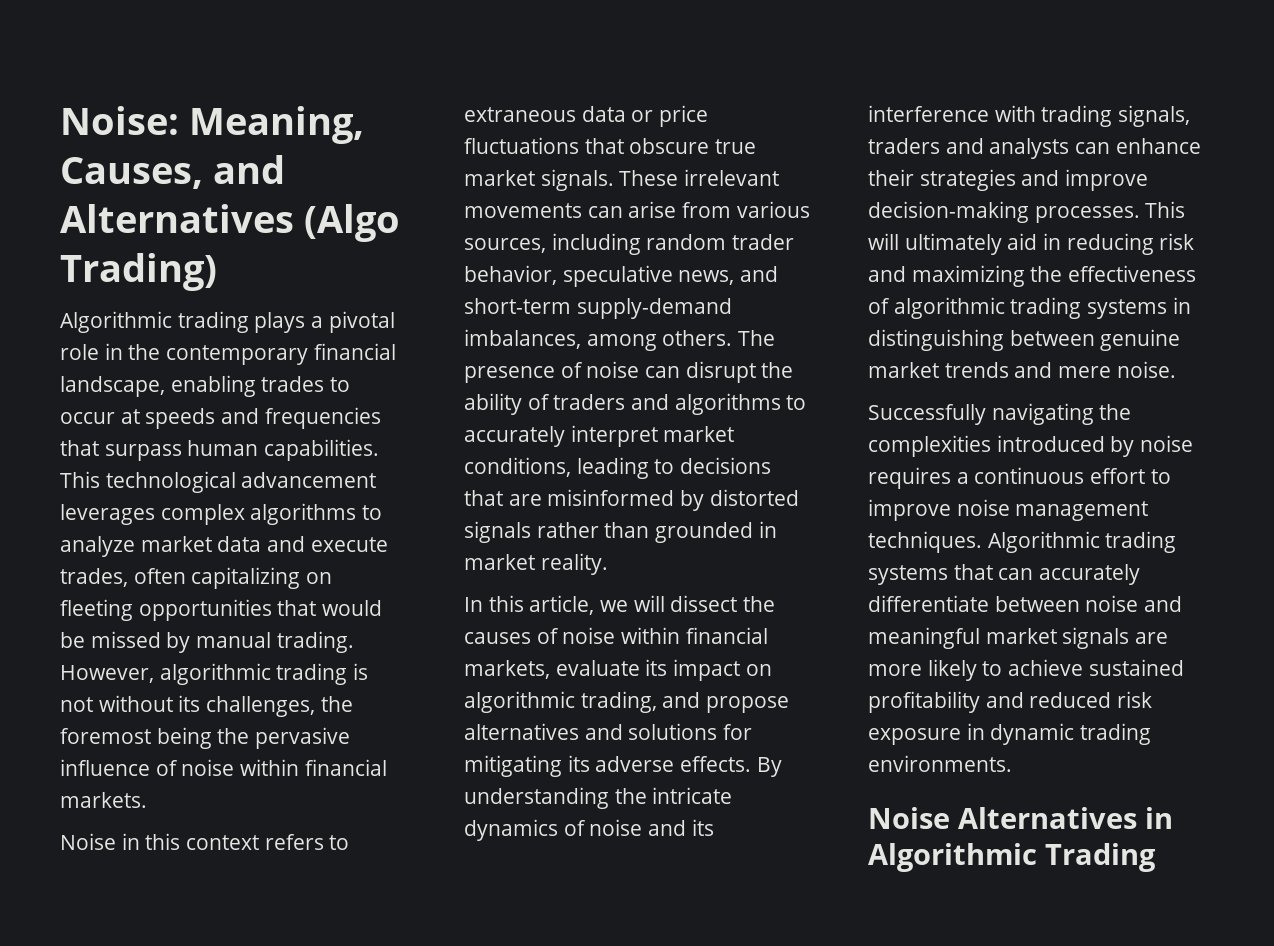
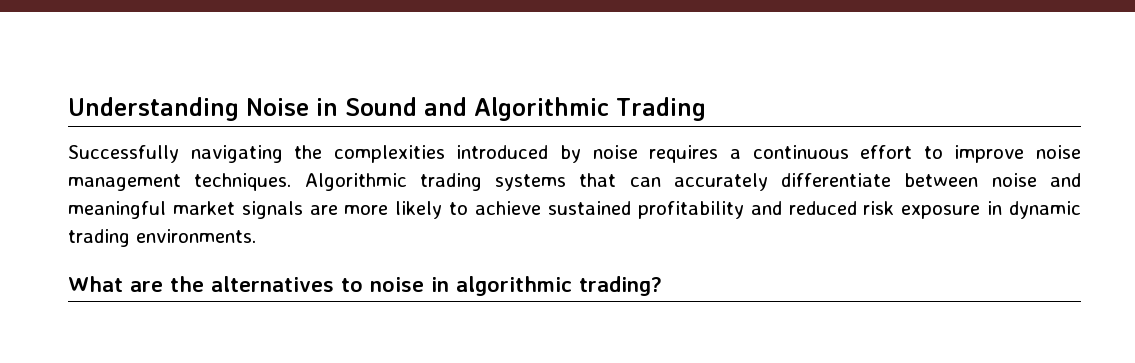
- Noise: Meaning, Causes, and Alternatives (Algo Trading)
- Algorithmic trading plays a pivotal role in the contemporary financial landscape, enabling trades to occur at speeds and frequencies that surpass human capabilities. This technological advancement leverages complex algorithms to analyze market data and execute trades, often capitalizing on fleeting opportunities that would be missed by manual trading. However, algorithmic trading is not without its challenges, the foremost being the pervasive influence of noise within financial markets.
- Noise in this context refers to extraneous data or price fluctuations that obscure true market signals. These irrelevant movements can arise from various sources, including random trader behavior, speculative news, and short-term supply-demand imbalances, among others. The presence of noise can disrupt the ability of traders and algorithms to accurately interpret market conditions, leading to decisions that are misinformed by distorted signals rather than grounded in market reality.
- In this article, we will dissect the causes of noise within financial markets, evaluate its impact on algorithmic trading, and propose alternatives and solutions for mitigating its adverse effects. By understanding the intricate dynamics of noise and its interference with trading signals, traders and analysts can enhance their strategies and improve decision-making processes. This will ultimately aid in reducing risk and maximizing the effectiveness of algorithmic trading systems in distinguishing between genuine market trends and mere noise.
+ Understanding Noise in Sound and Algorithmic Trading
- Noise Alternatives in Algorithmic Trading
+ What are the alternatives to noise in algorithmic trading?

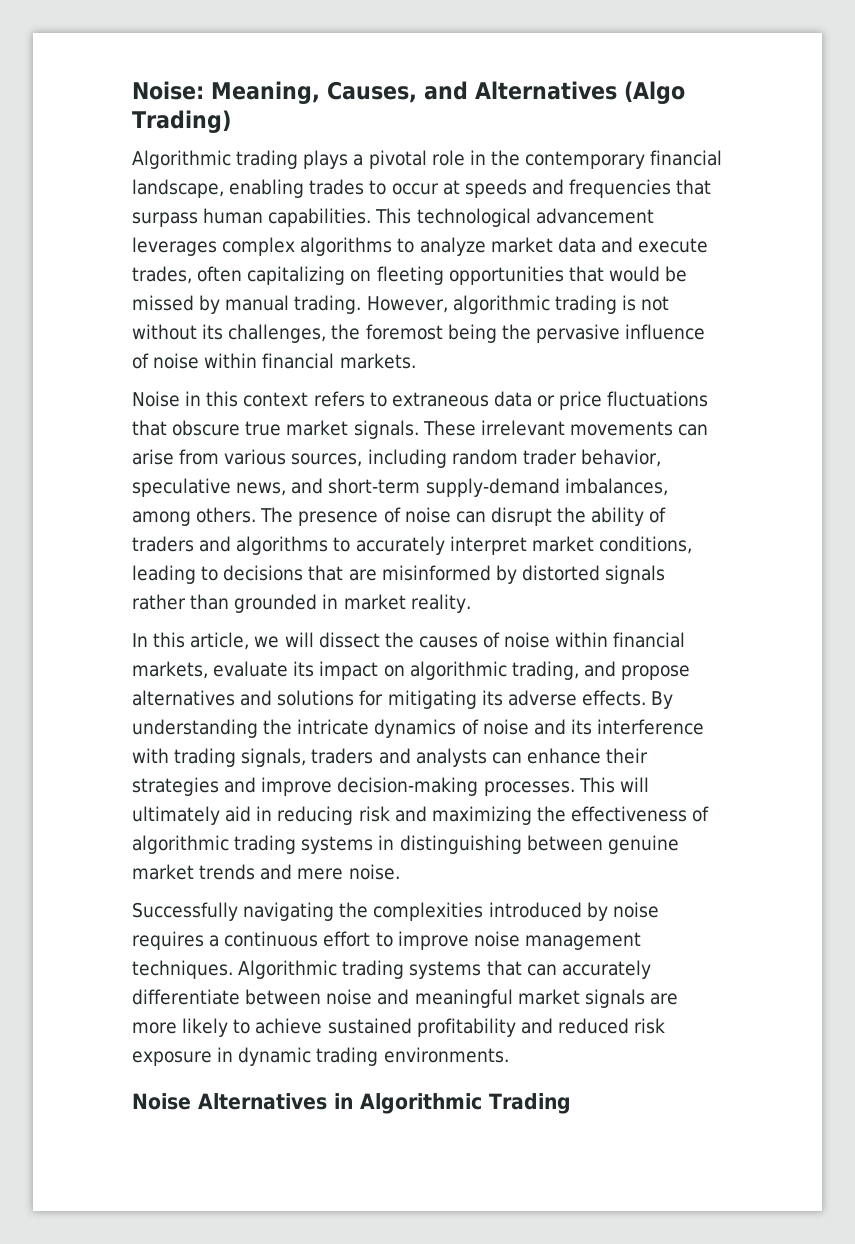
- Understanding Noise in Sound and Algorithmic Trading
+ Noise: Meaning, Causes, and Alternatives (Algo Trading)
+ Algorithmic trading plays a pivotal role in the contemporary financial landscape, enabling trades to occur at speeds and frequencies that surpass human capabilities. This technological advancement leverages complex algorithms to analyze market data and execute trades, often capitalizing on fleeting opportunities that would be missed by manual trading. However, algorithmic trading is not without its challenges, the foremost being the pervasive influence of noise within financial markets.
+ Noise in this context refers to extraneous data or price fluctuations that obscure true market signals. These irrelevant movements can arise from various sources, including random trader behavior, speculative news, and short-term supply-demand imbalances, among others. The presence of noise can disrupt the ability of traders and algorithms to accurately interpret market conditions, leading to decisions that are misinformed by distorted signals rather than grounded in market reality.
+ In this article, we will dissect the causes of noise within financial markets, evaluate its impact on algorithmic trading, and propose alternatives and solutions for mitigating its adverse effects. By understanding the intricate dynamics of noise and its interference with trading signals, traders and analysts can enhance their strategies and improve decision-making processes. This will ultimately aid in reducing risk and maximizing the effectiveness of algorithmic trading systems in distinguishing between genuine market trends and mere noise.
- What are the alternatives to noise in algorithmic trading?
+ Noise Alternatives in Algorithmic Trading

